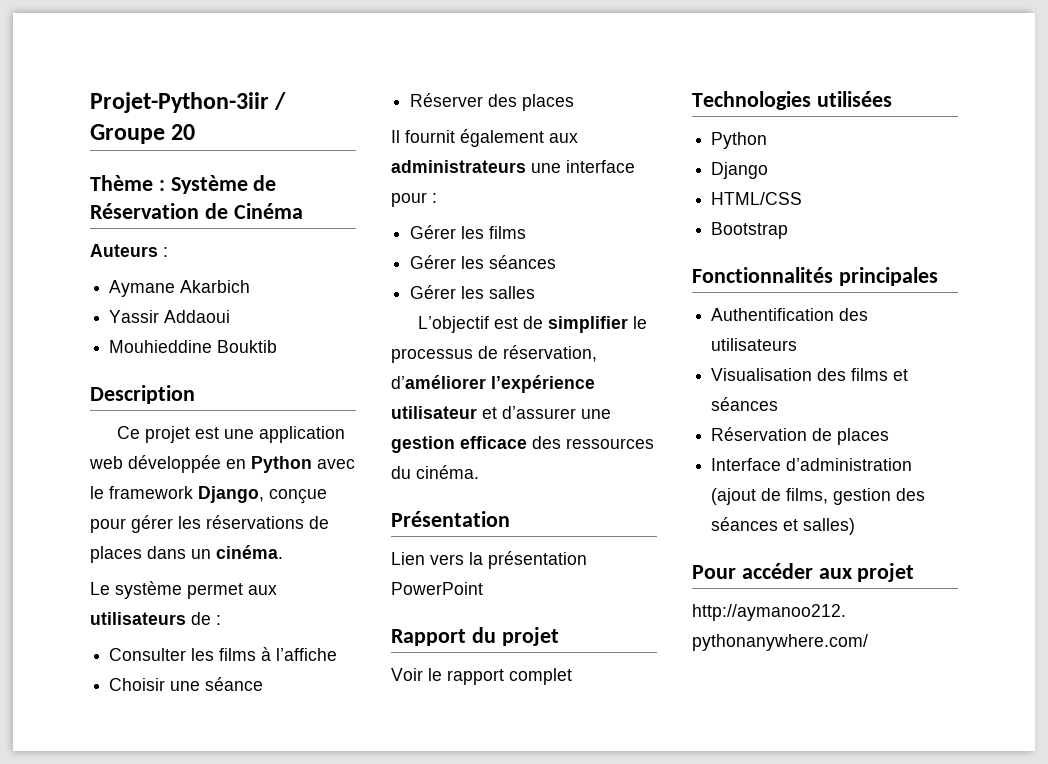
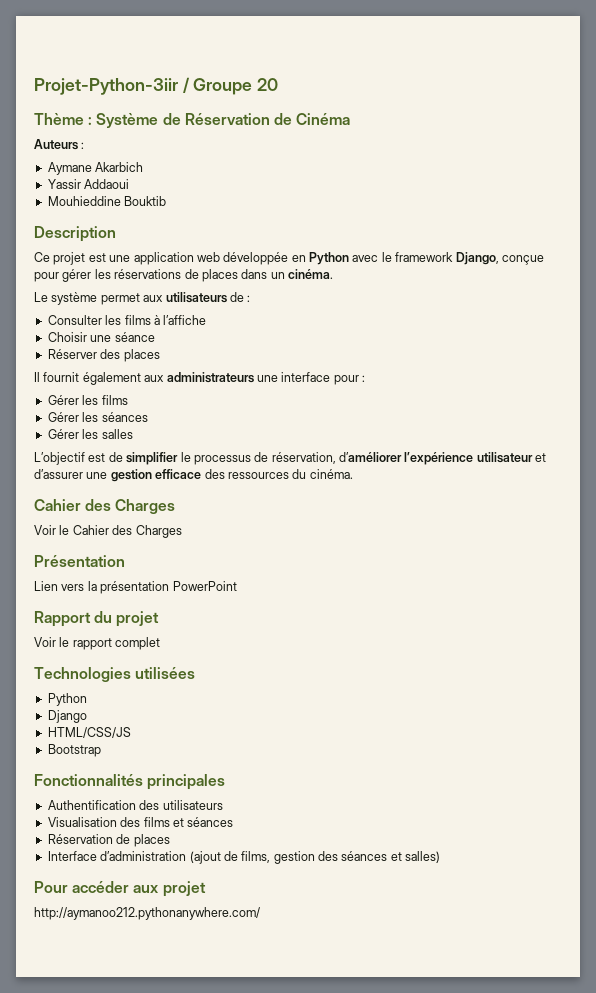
  L’objectif est de simplifier le processus de réservation, d’améliorer l’expérience utilisateur et d’assurer une gestion efficace des ressources du cinéma.
+ Cahier des Charges
+ Voir le Cahier des Charges
- HTML/CSS
+ HTML/CSS/JS

